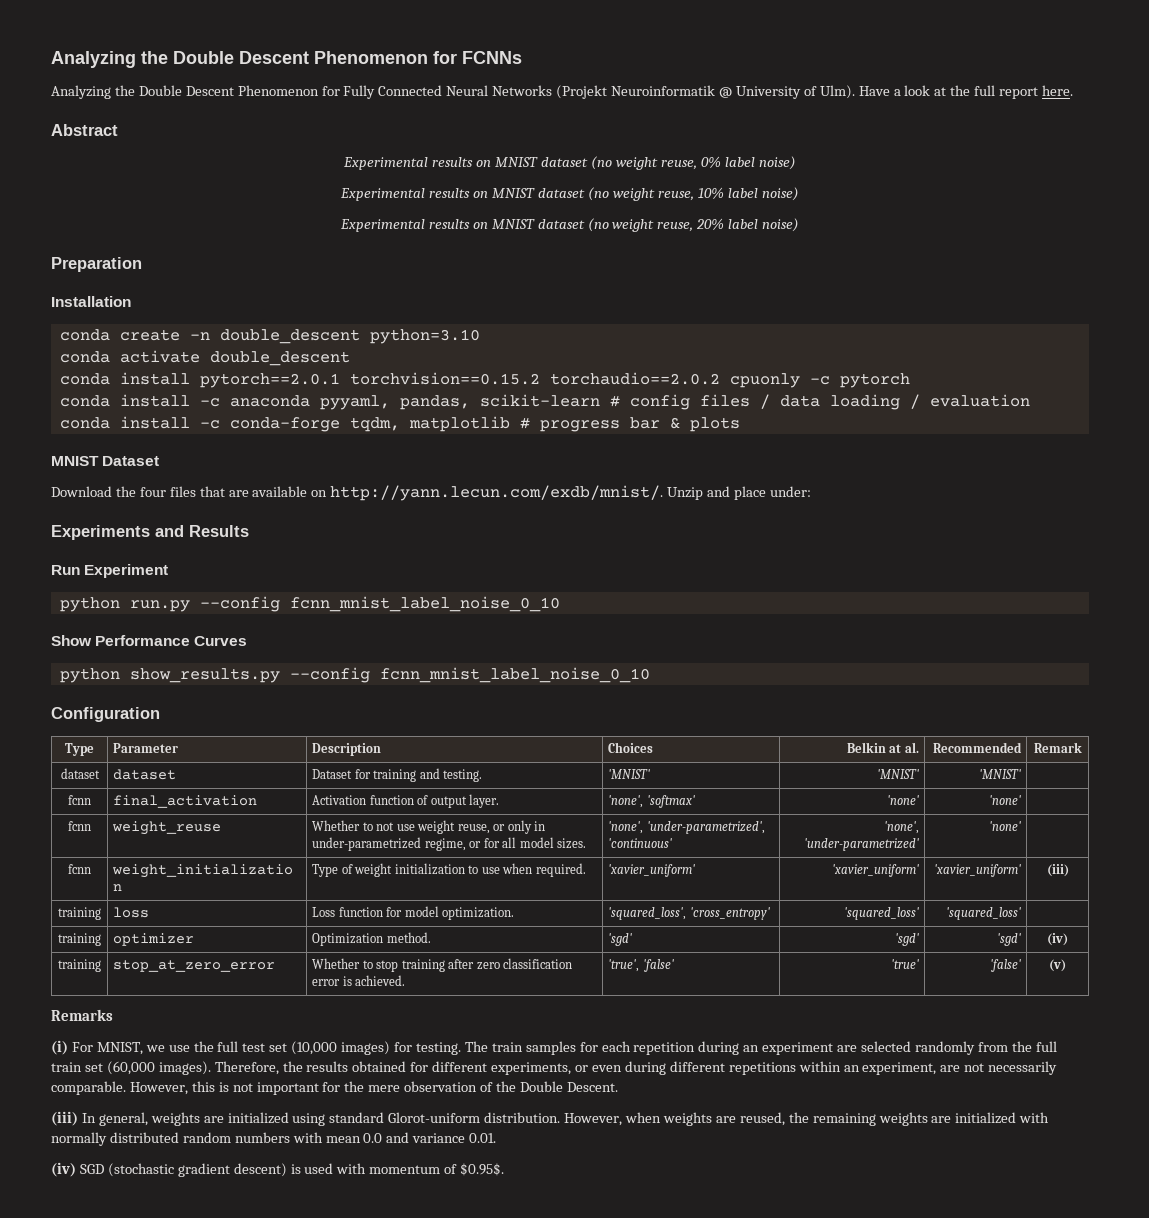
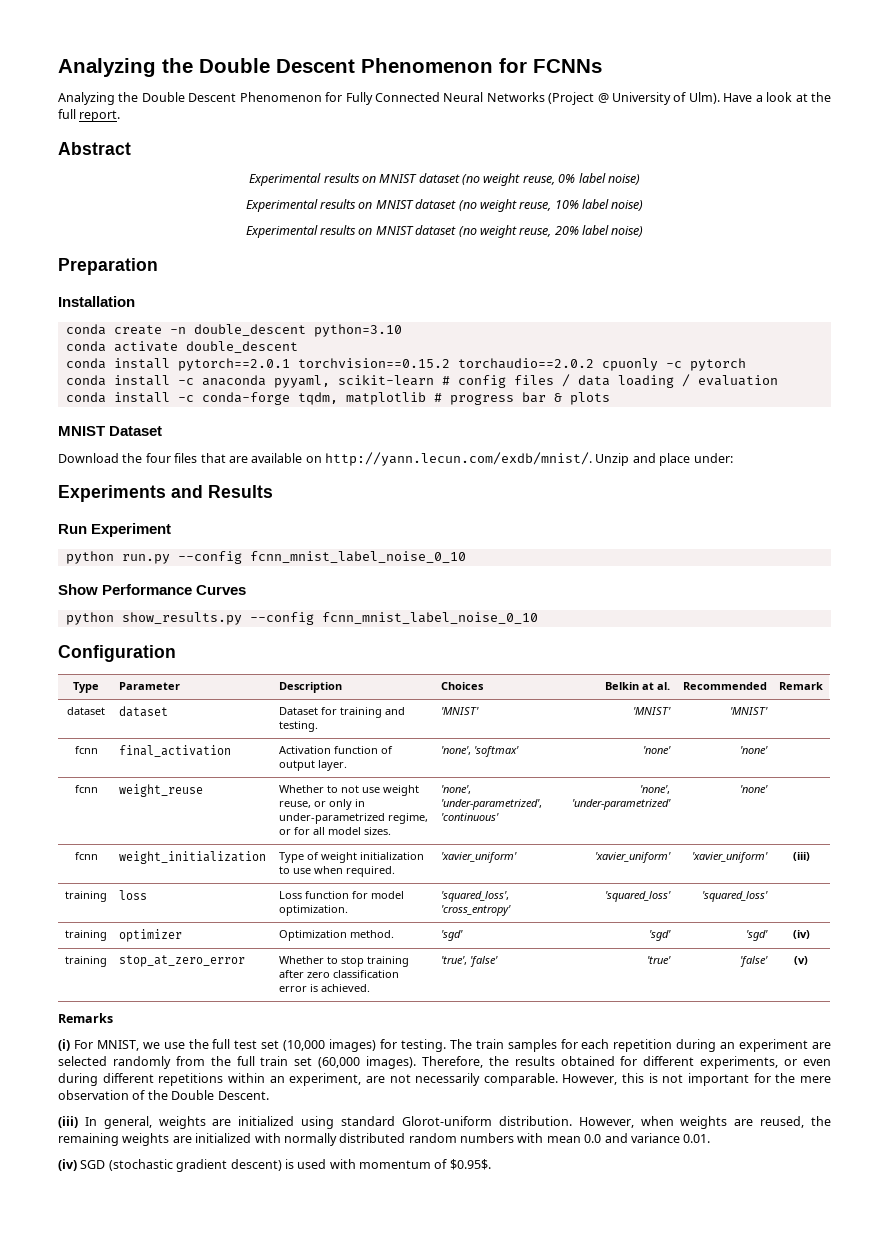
- Analyzing the Double Descent Phenomenon for Fully Connected Neural Networks (Projekt Neuroinformatik @ University of Ulm).
+ Analyzing the Double Descent Phenomenon for Fully Connected Neural Networks (Project @ University of Ulm).
- Have a look at the full report here.
+ Have a look at the full report.
- conda install -c anaconda pyyaml, pandas, scikit-learn # config files / data loading / evaluation
+ conda install -c anaconda pyyaml, scikit-learn # config files / data loading / evaluation

